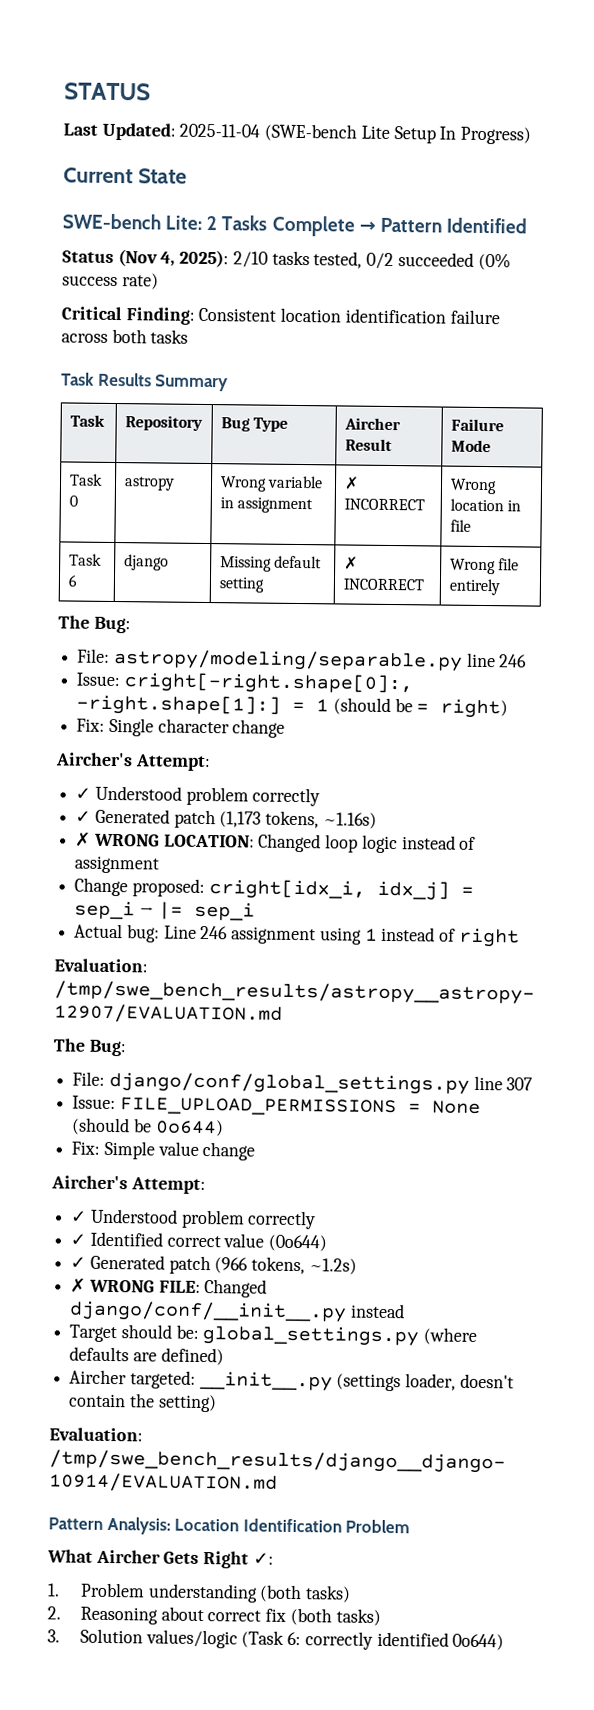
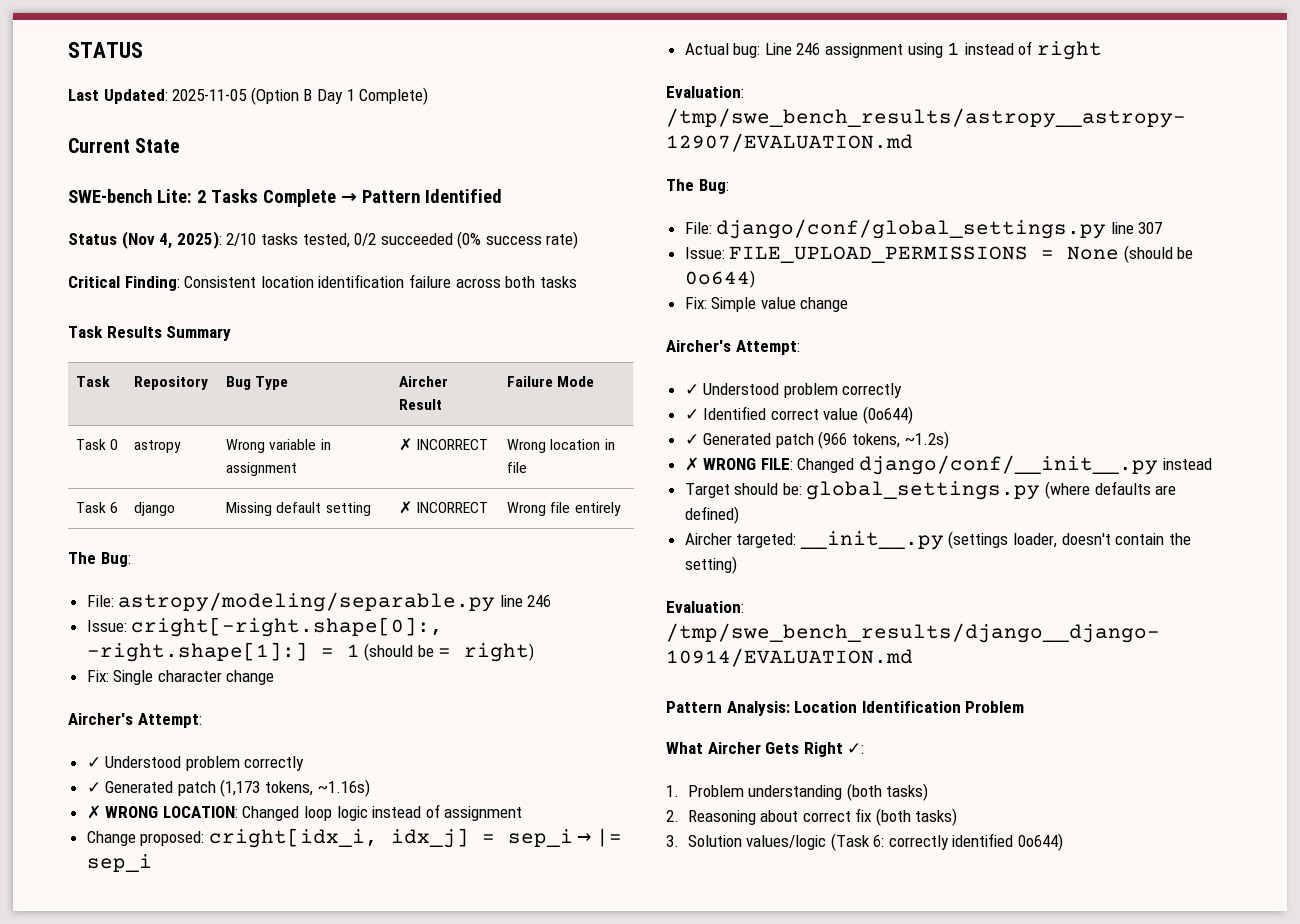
- Last Updated: 2025-11-04 (SWE-bench Lite Setup In Progress)
+ Last Updated: 2025-11-05 (Option B Day 1 Complete)

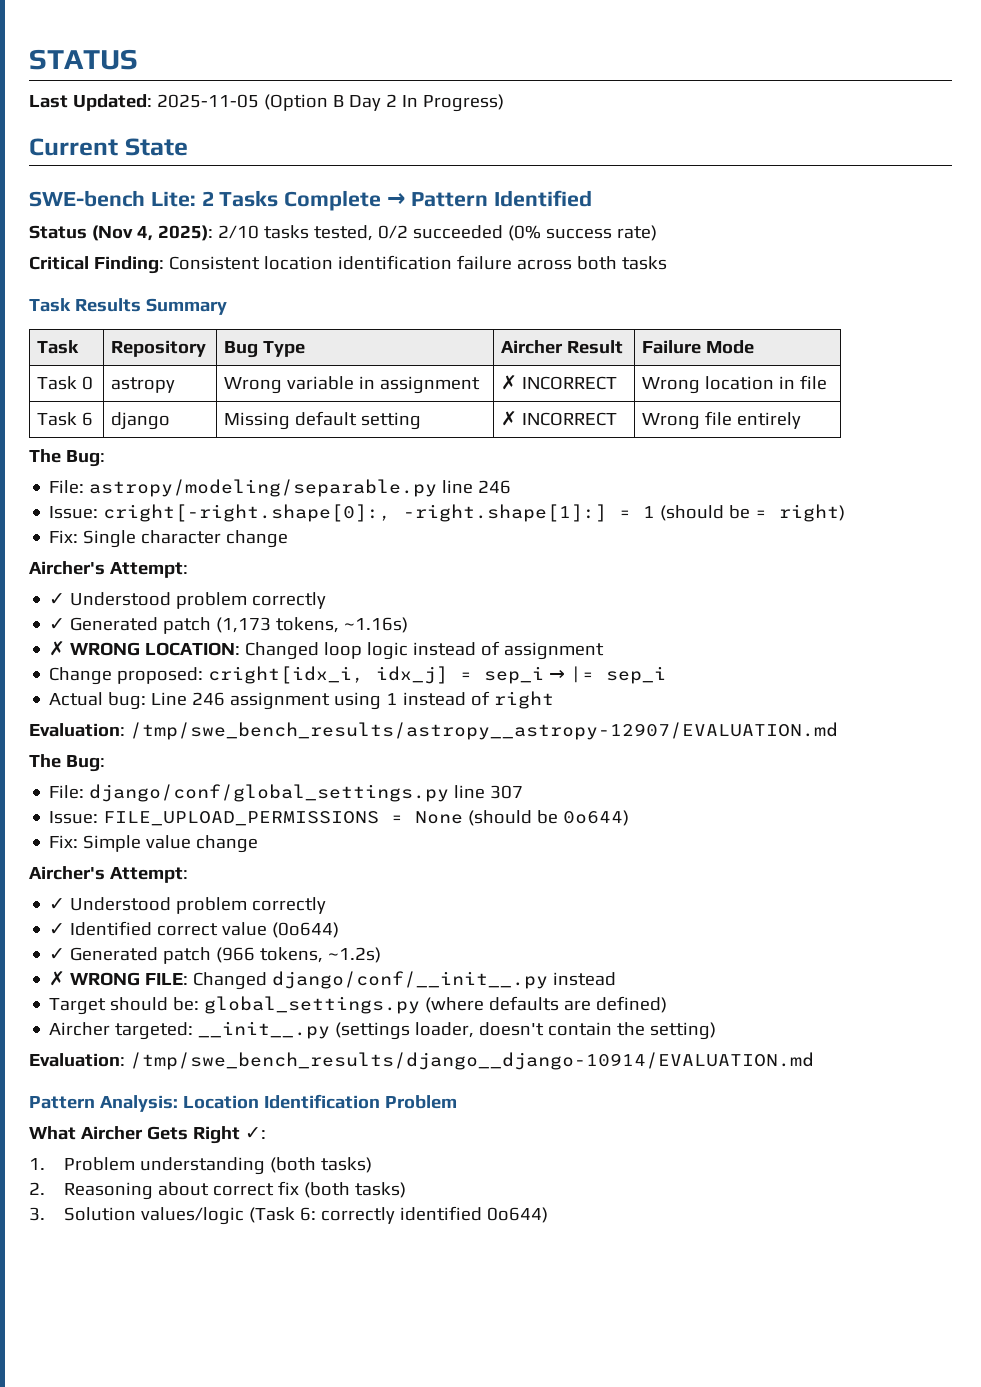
- Last Updated: 2025-11-05 (Option B Day 1 Complete)
+ Last Updated: 2025-11-05 (Option B Day 2 In Progress)

